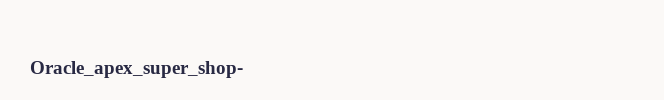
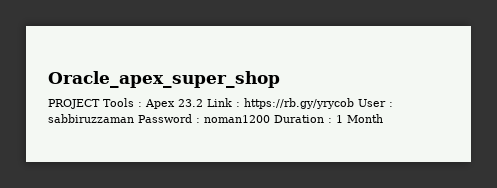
- Oracle_apex_super_shop-
+ Oracle_apex_super_shop
+ PROJECT Tools : Apex 23.2 Link : https://rb.gy/yrycob User : sabbiruzzaman Password : noman1200 Duration : 1 Month

